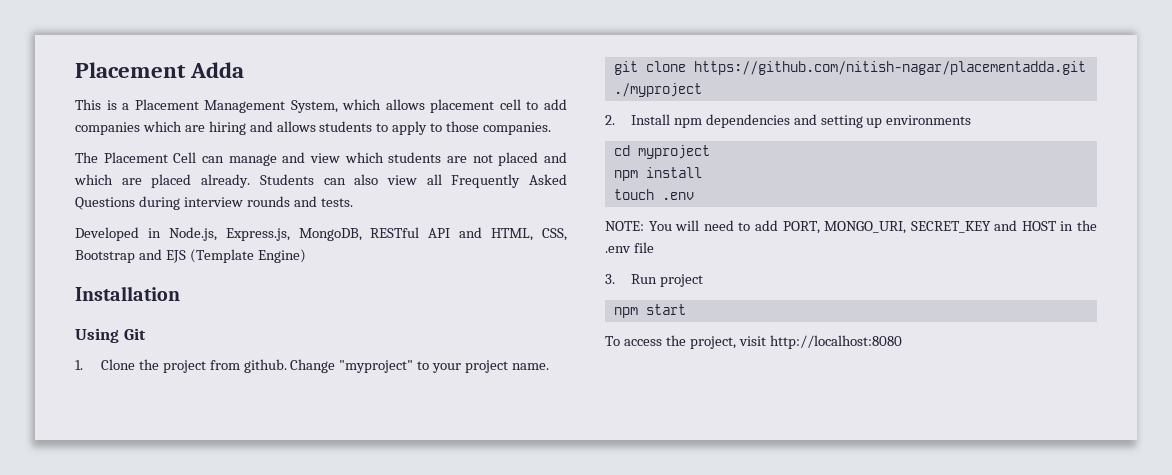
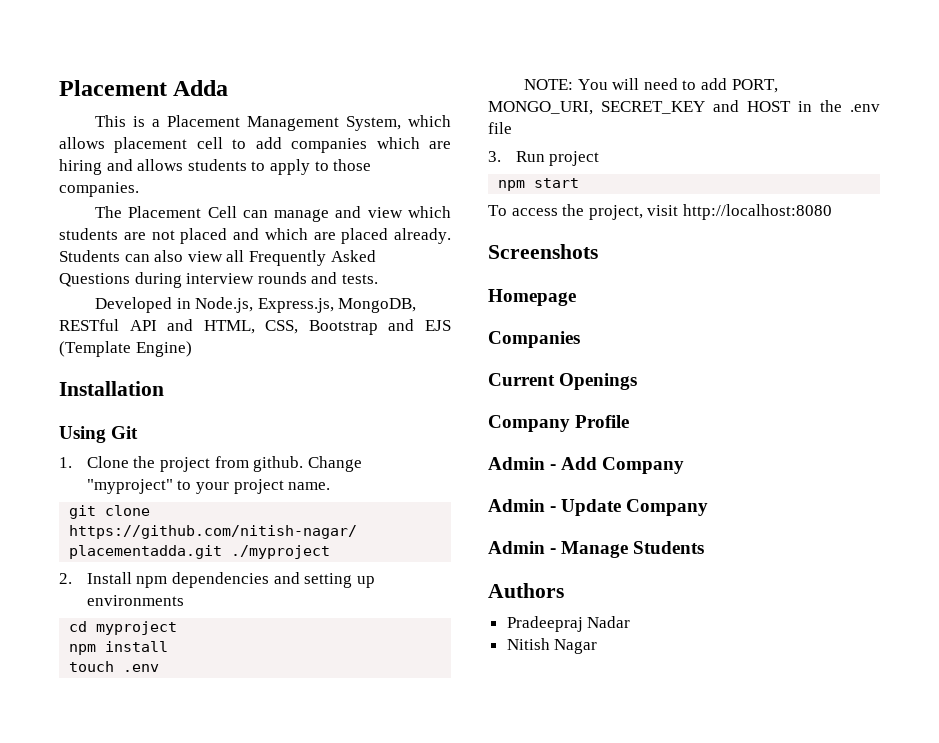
+ Screenshots
+ Homepage
+ Companies
+ Current Openings
+ Company Profile
+ Admin - Add Company
+ Admin - Update Company
+ Admin - Manage Students
+ Authors
+ Pradeepraj Nadar
+ Nitish Nagar

